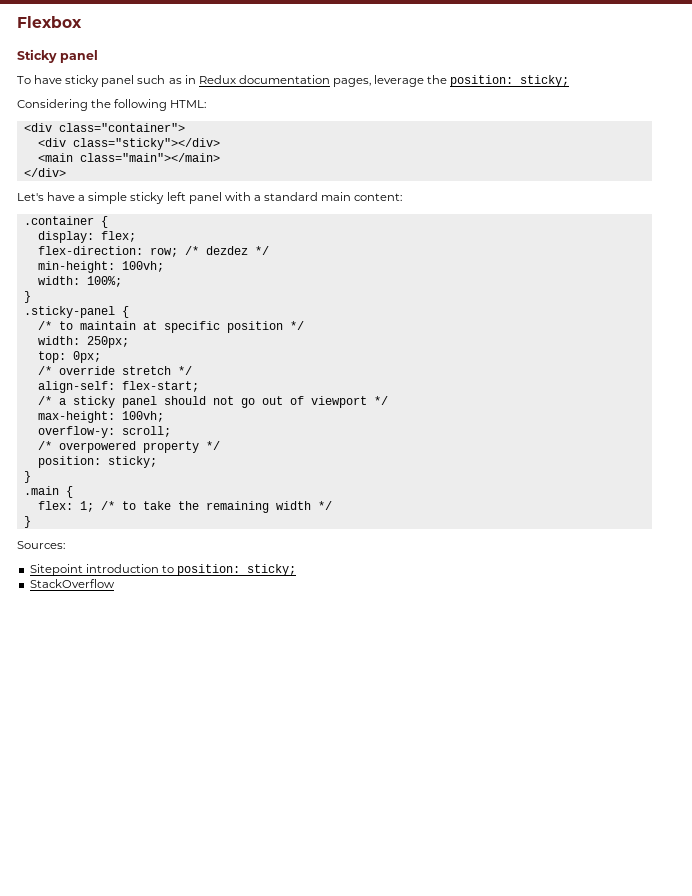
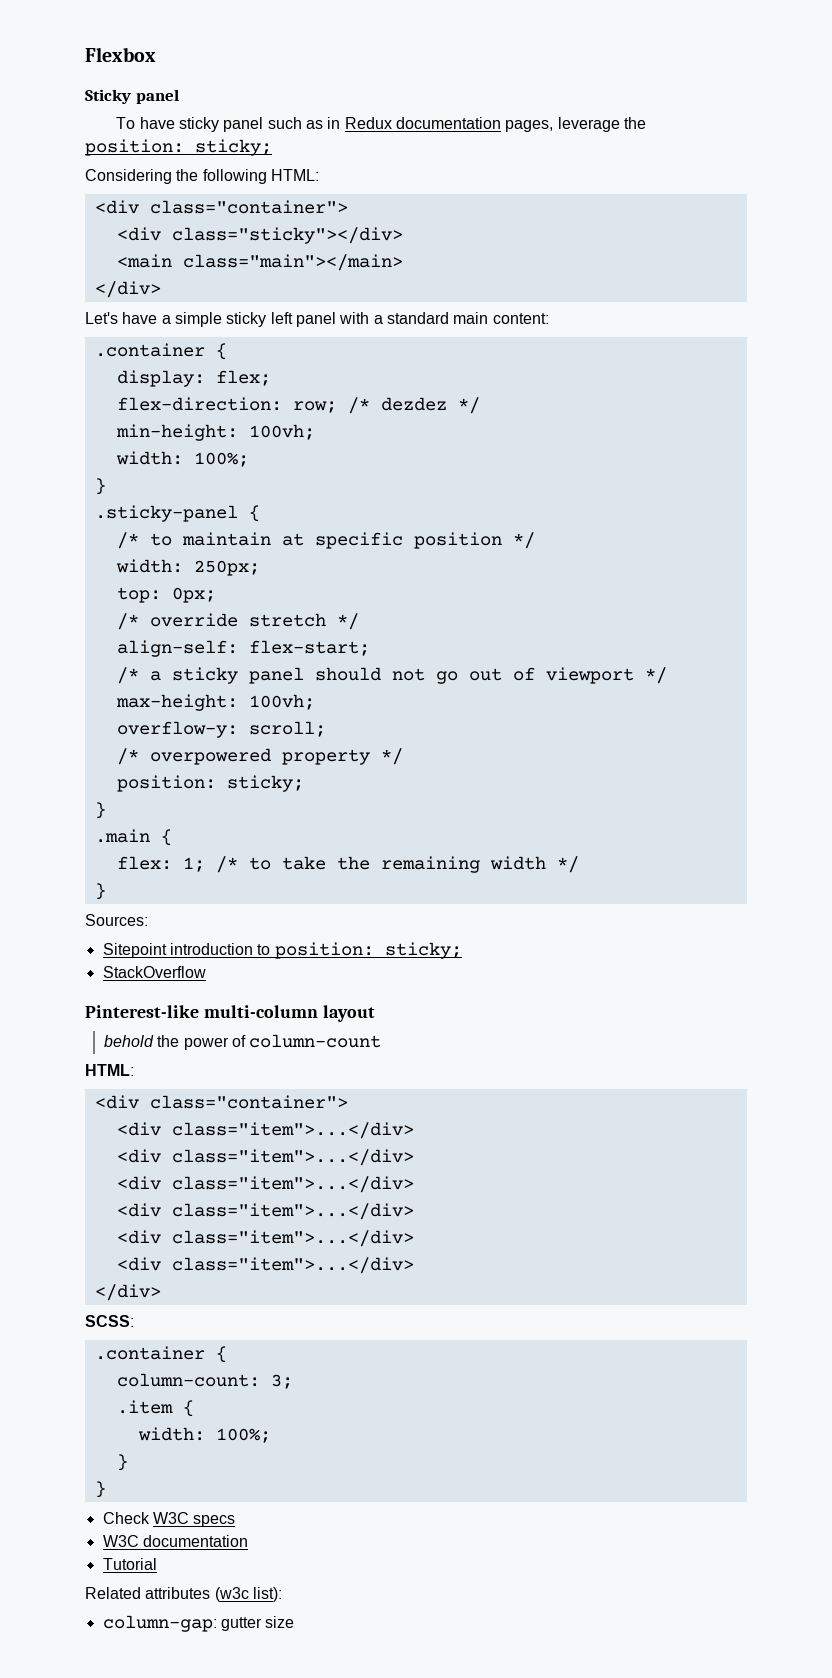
+ Pinterest-like multi-column layout
+ behold the power of column-count
+ HTML:
+ <div class="container">
+ <div class="item">...</div>
+ <div class="item">...</div>
+ <div class="item">...</div>
+ <div class="item">...</div>
+ <div class="item">...</div>
+ <div class="item">...</div>
+ </div>
+ SCSS:
+ .container {
+ column-count: 3;
+ .item {
+ width: 100%;
+ }
+ }
+ Check W3C specs
+ W3C documentation
+ Tutorial
+ Related attributes (w3c list):
+ column-gap: gutter size

